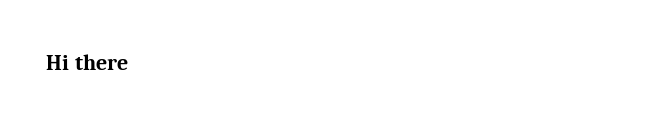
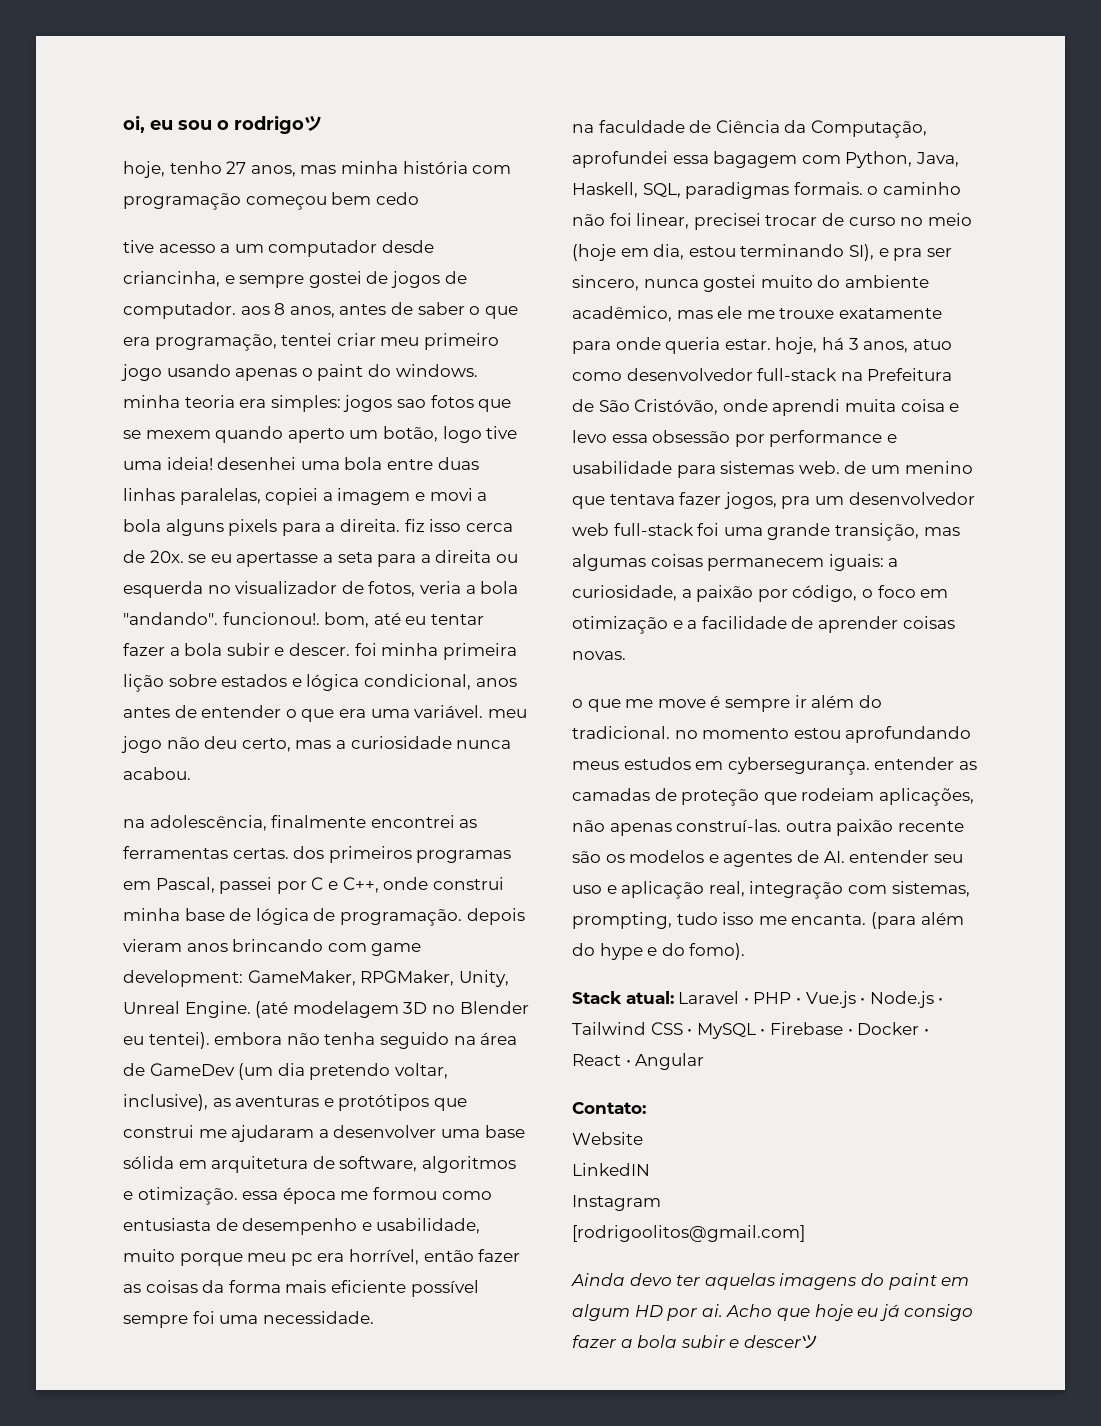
- Hi there
+ oi, eu sou o rodrigoツ
+ hoje, tenho 27 anos, mas minha história com programação começou bem cedo
+ tive acesso a um computador desde criancinha, e sempre gostei de jogos de computador. aos 8 anos, antes de saber o que era programação, tentei criar meu primeiro jogo usando apenas o paint do windows. minha teoria era simples: jogos sao fotos que se mexem quando aperto um botão, logo tive uma ideia! desenhei uma bola entre duas linhas paralelas, copiei a imagem e movi a bola alguns pixels para a direita. fiz isso cerca de 20x. se eu apertasse a seta para a direita ou esquerda no visualizador de fotos, veria a bola "andando". funcionou!. bom, até eu tentar fazer a bola subir e descer. foi minha primeira lição sobre estados e lógica condicional, anos antes de entender o que era uma variável. meu jogo não deu certo, mas a curiosidade nunca acabou.
+ na adolescência, finalmente encontrei as ferramentas certas. dos primeiros programas em Pascal, passei por C e C++, onde construi minha base de lógica de programação. depois vieram anos brincando com game development: GameMaker, RPGMaker, Unity, Unreal Engine. (até modelagem 3D no Blender eu tentei). embora não tenha seguido na área de GameDev (um dia pretendo voltar, inclusive), as aventuras e protótipos que construi me ajudaram a desenvolver uma base sólida em arquitetura de software, algoritmos e otimização. essa época me formou como entusiasta de desempenho e usabilidade, muito porque meu pc era horrível, então fazer as coisas da forma mais eficiente possível sempre foi uma necessidade.
+ na faculdade de Ciência da Computação, aprofundei essa bagagem com Python, Java, Haskell, SQL, paradigmas formais. o caminho não foi linear, precisei trocar de curso no meio (hoje em dia, estou terminando SI), e pra ser sincero, nunca gostei muito do ambiente acadêmico, mas ele me trouxe exatamente para onde queria estar. hoje, há 3 anos, atuo como desenvolvedor full-stack na Prefeitura de São Cristóvão, onde aprendi muita coisa e levo essa obsessão por performance e usabilidade para sistemas web. de um menino que tentava fazer jogos, pra um desenvolvedor web full-stack foi uma grande transição, mas algumas coisas permanecem iguais: a curiosidade, a paixão por código, o foco em otimização e a facilidade de aprender coisas novas.
+ o que me move é sempre ir além do tradicional. no momento estou aprofundando meus estudos em cybersegurança. entender as camadas de proteção que rodeiam aplicações, não apenas construí-las. outra paixão recente são os modelos e agentes de AI. entender seu uso e aplicação real, integração com sistemas, prompting, tudo isso me encanta. (para além do hype e do fomo).
+ Stack atual: Laravel • PHP • Vue.js • Node.js • Tailwind CSS • MySQL • Firebase • Docker • React • Angular
+ Contato:
+ Website
+ LinkedIN
+ Instagram
+ [rodrigoolitos@gmail.com]
+ Ainda devo ter aquelas imagens do paint em algum HD por ai. Acho que hoje eu já consigo fazer a bola subir e descerツ

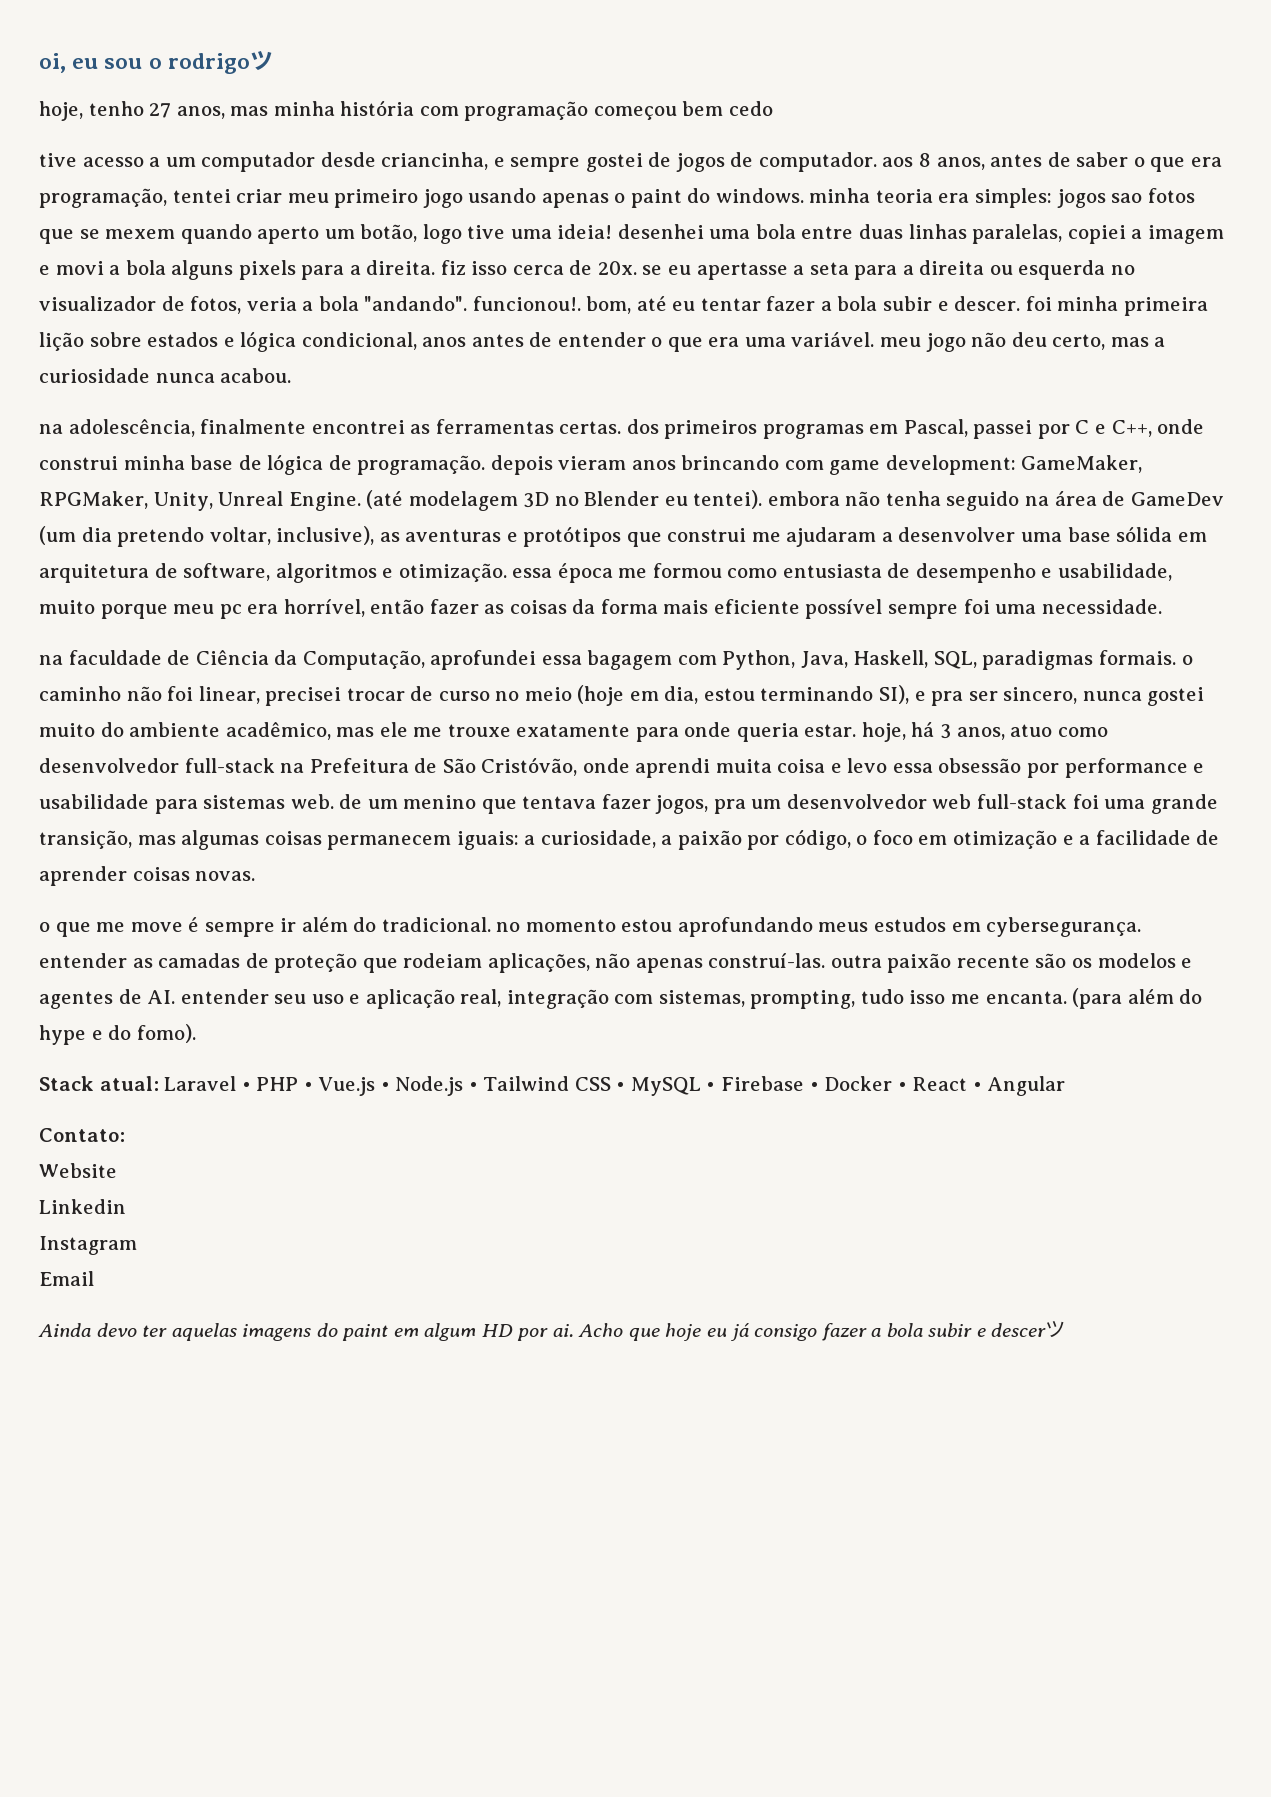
- LinkedIN
+ Linkedin
- [rodrigoolitos@gmail.com]
+ Email

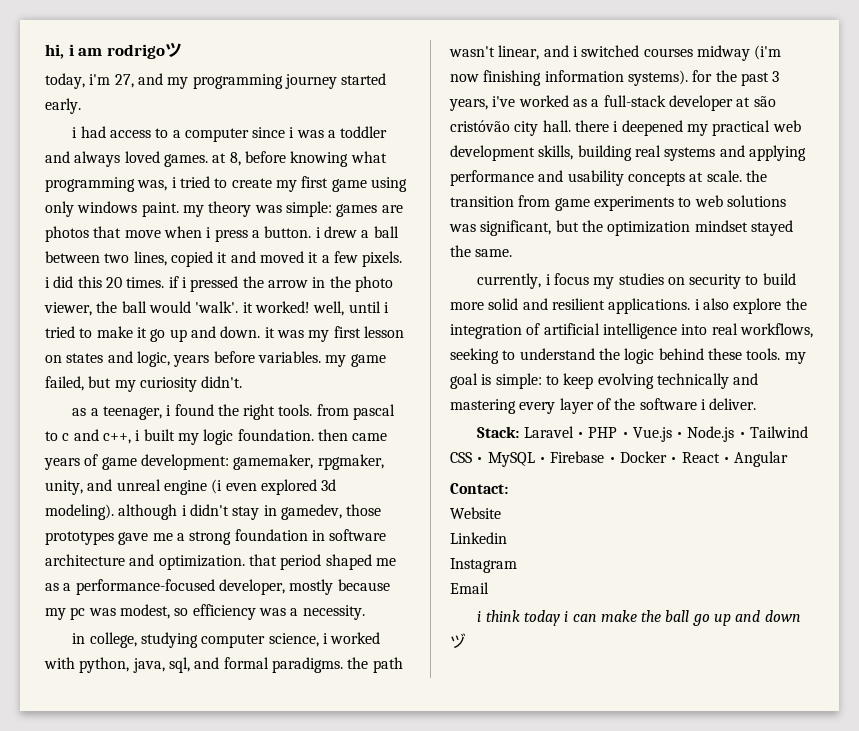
- oi, eu sou o rodrigoツ
- hoje, tenho 27 anos, mas minha história com programação começou bem cedo
- tive acesso a um computador desde criancinha, e sempre gostei de jogos de computador. aos 8 anos, antes de saber o que era programação, tentei criar meu primeiro jogo usando apenas o paint do windows. minha teoria era simples: jogos sao fotos que se mexem quando aperto um botão, logo tive uma ideia! desenhei uma bola entre duas linhas paralelas, copiei a imagem e movi a bola alguns pixels para a direita. fiz isso cerca de 20x. se eu apertasse a seta para a direita ou esquerda no visualizador de fotos, veria a bola "andando". funcionou!. bom, até eu tentar fazer a bola subir e descer. foi minha primeira lição sobre estados e lógica condicional, anos antes de entender o que era uma variável. meu jogo não deu certo, mas a curiosidade nunca acabou.
- na adolescência, finalmente encontrei as ferramentas certas. dos primeiros programas em Pascal, passei por C e C++, onde construi minha base de lógica de programação. depois vieram anos brincando com game development: GameMaker, RPGMaker, Unity, Unreal Engine. (até modelagem 3D no Blender eu tentei). embora não tenha seguido na área de GameDev (um dia pretendo voltar, inclusive), as aventuras e protótipos que construi me ajudaram a desenvolver uma base sólida em arquitetura de software, algoritmos e otimização. essa época me formou como entusiasta de desempenho e usabilidade, muito porque meu pc era horrível, então fazer as coisas da forma mais eficiente possível sempre foi uma necessidade.
- na faculdade de Ciência da Computação, aprofundei essa bagagem com Python, Java, Haskell, SQL, paradigmas formais. o caminho não foi linear, precisei trocar de curso no meio (hoje em dia, estou terminando SI), e pra ser sincero, nunca gostei muito do ambiente acadêmico, mas ele me trouxe exatamente para onde queria estar. hoje, há 3 anos, atuo como desenvolvedor full-stack na Prefeitura de São Cristóvão, onde aprendi muita coisa e levo essa obsessão por performance e usabilidade para sistemas web. de um menino que tentava fazer jogos, pra um desenvolvedor web full-stack foi uma grande transição, mas algumas coisas permanecem iguais: a curiosidade, a paixão por código, o foco em otimização e a facilidade de aprender coisas novas.
- o que me move é sempre ir além do tradicional. no momento estou aprofundando meus estudos em cybersegurança. entender as camadas de proteção que rodeiam aplicações, não apenas construí-las. outra paixão recente são os modelos e agentes de AI. entender seu uso e aplicação real, integração com sistemas, prompting, tudo isso me encanta. (para além do hype e do fomo).
- Stack atual: Laravel • PHP • Vue.js • Node.js • Tailwind CSS • MySQL • Firebase • Docker • React • Angular
+ hi, i am rodrigoツ
+ today, i'm 27, and my programming journey started early.
+ i had access to a computer since i was a toddler and always loved games. at 8, before knowing what programming was, i tried to create my first game using only windows paint. my theory was simple: games are photos that move when i press a button. i drew a ball between two lines, copied it and moved it a few pixels. i did this 20 times. if i pressed the arrow in the photo viewer, the ball would 'walk'. it worked! well, until i tried to make it go up and down. it was my first lesson on states and logic, years before variables. my game failed, but my curiosity didn't.
+ as a teenager, i found the right tools. from pascal to c and c++, i built my logic foundation. then came years of game development: gamemaker, rpgmaker, unity, and unreal engine (i even explored 3d modeling). although i didn't stay in gamedev, those prototypes gave me a strong foundation in software architecture and optimization. that period shaped me as a performance-focused developer, mostly because my pc was modest, so efficiency was a necessity.
+ in college, studying computer science, i worked with python, java, sql, and formal paradigms. the path wasn't linear, and i switched courses midway (i'm now finishing information systems). for the past 3 years, i've worked as a full-stack developer at são cristóvão city hall. there i deepened my practical web development skills, building real systems and applying performance and usability concepts at scale. the transition from game experiments to web solutions was significant, but the optimization mindset stayed the same.
+ currently, i focus my studies on security to build more solid and resilient applications. i also explore the integration of artificial intelligence into real workflows, seeking to understand the logic behind these tools. my goal is simple: to keep evolving technically and mastering every layer of the software i deliver.
+ Stack: Laravel • PHP • Vue.js • Node.js • Tailwind CSS • MySQL • Firebase • Docker • React • Angular
- Contato:
+ Contact:
- Ainda devo ter aquelas imagens do paint em algum HD por ai. Acho que hoje eu já consigo fazer a bola subir e descerツ
+ i think today i can make the ball go up and downヅ

